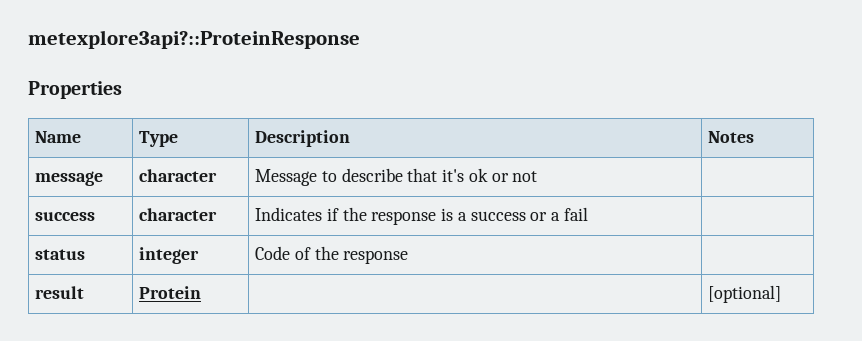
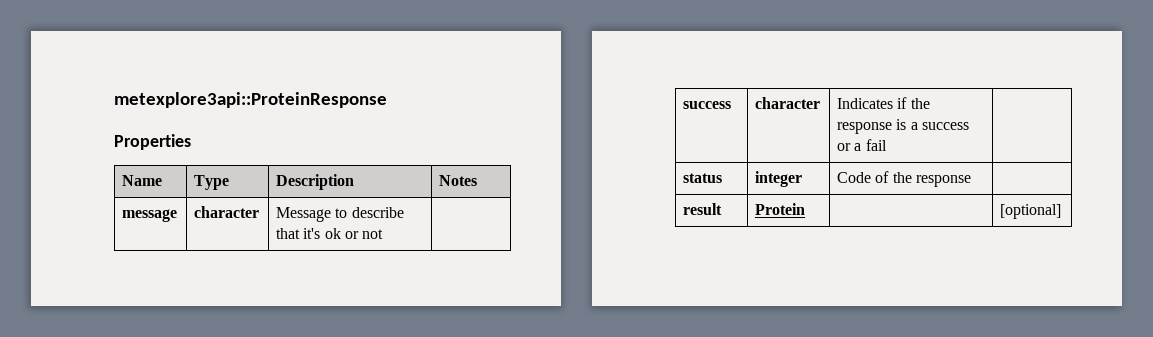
- metexplore3api?::ProteinResponse
+ metexplore3api::ProteinResponse

